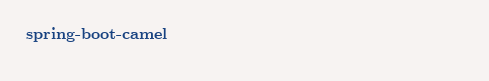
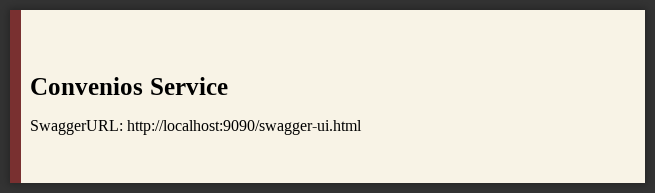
- spring-boot-camel
+ Convenios Service
+ SwaggerURL: http://localhost:9090/swagger-ui.html

